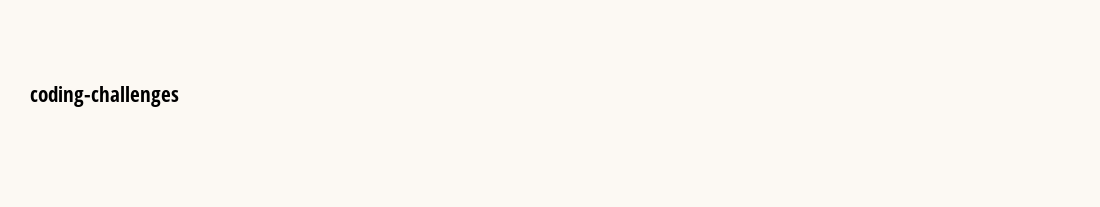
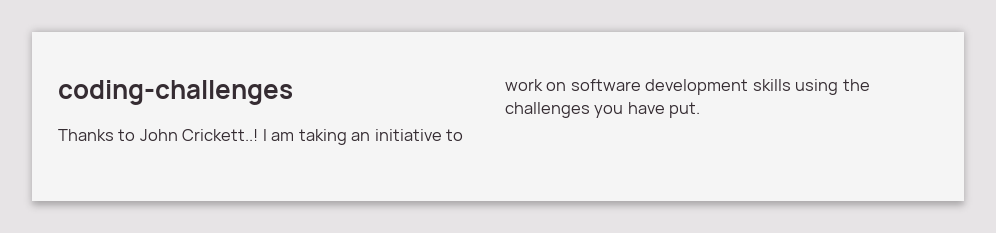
+ Thanks to John Crickett..! I am taking an initiative to work on software development skills using the challenges you have put.

